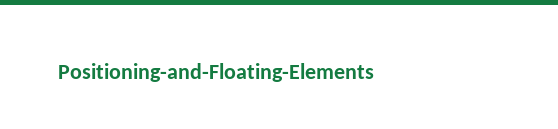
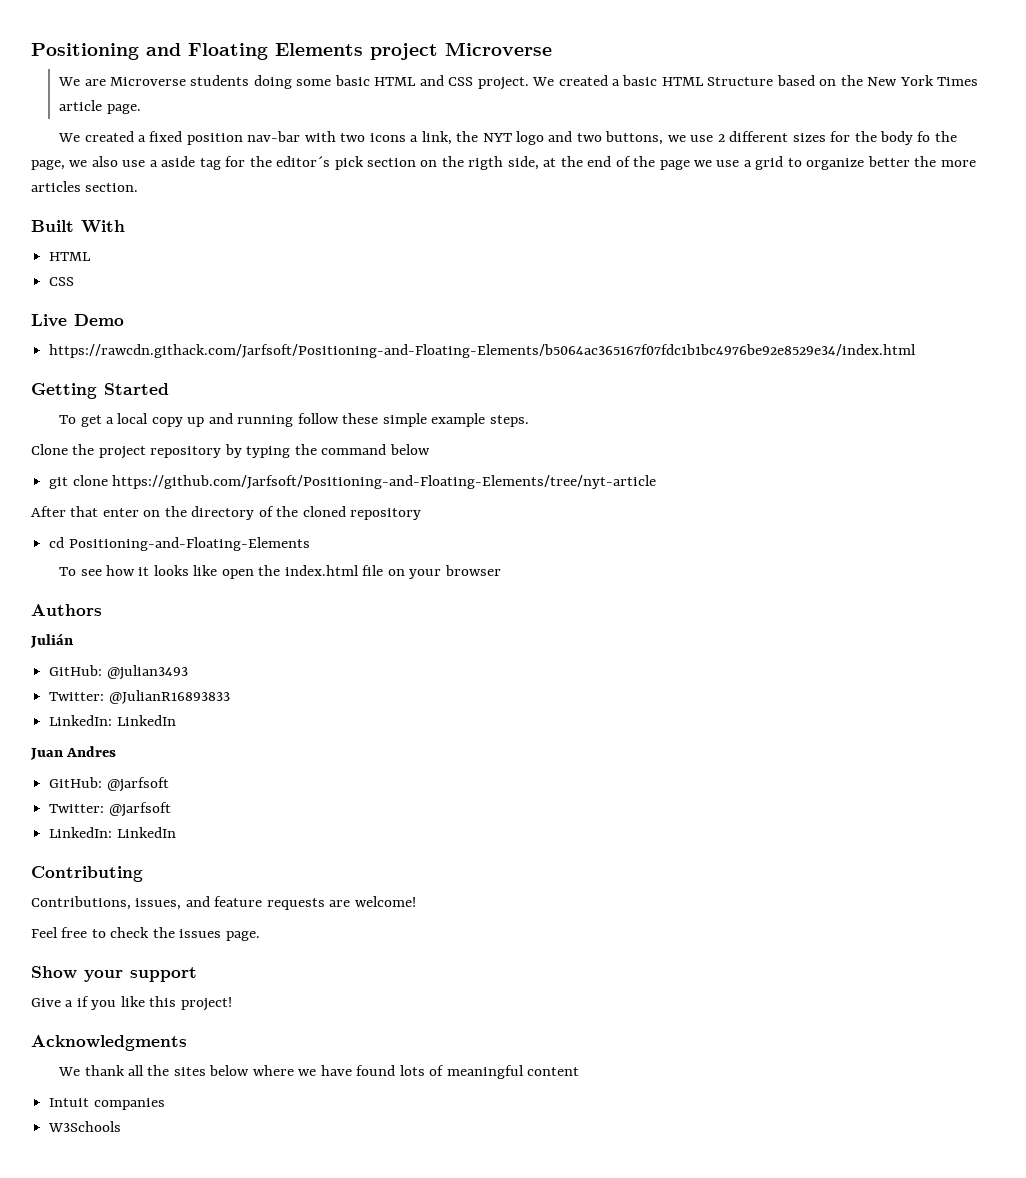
- Positioning-and-Floating-Elements
+ Positioning and Floating Elements project Microverse
+ We are Microverse students doing some basic HTML and CSS project. We created a basic HTML Structure based on the New York Times article page.
+ We created a fixed position nav-bar with two icons a link, the NYT logo and two buttons, we use 2 different sizes for the body fo the page, we also use a aside tag for the editor´s pick section on the rigth side, at the end of the page we use a grid to organize better the more articles section.
+ Built With
+ HTML
+ CSS
+ Live Demo
+ https://rawcdn.githack.com/Jarfsoft/Positioning-and-Floating-Elements/b5064ac365167f07fdc1b1bc4976be92e8529e34/index.html
+ Getting Started
+ To get a local copy up and running follow these simple example steps.
+ Clone the project repository by typing the command below
+ git clone https://github.com/Jarfsoft/Positioning-and-Floating-Elements/tree/nyt-article
+ After that enter on the directory of the cloned repository
+ cd Positioning-and-Floating-Elements
+ To see how it looks like open the index.html file on your browser
+ Authors
+ Julián
+ GitHub: @julian3493
+ Twitter: @JulianR16893833
+ LinkedIn: LinkedIn
+ Juan Andres
+ GitHub: @jarfsoft
+ Twitter: @jarfsoft
+ LinkedIn: LinkedIn
+ Contributing
+ Contributions, issues, and feature requests are welcome!
+ Feel free to check the issues page.
+ Show your support
+ Give a if you like this project!
+ Acknowledgments
+ We thank all the sites below where we have found lots of meaningful content
+ Intuit companies
+ W3Schools

